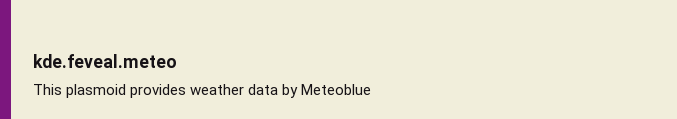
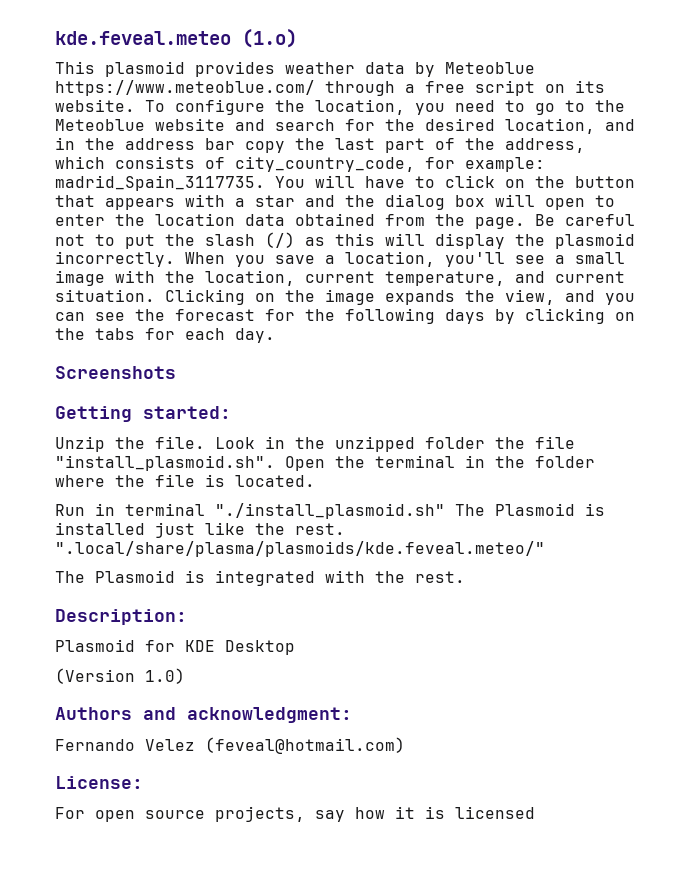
- kde.feveal.meteo
+ kde.feveal.meteo (1.o)
- This plasmoid provides weather data by Meteoblue
+ This plasmoid provides weather data by Meteoblue https://www.meteoblue.com/ through a free script on its website. To configure the location, you need to go to the Meteoblue website and search for the desired location, and in the address bar copy the last part of the address, which consists of city_country_code, for example: madrid_Spain_3117735. You will have to click on the button that appears with a star and the dialog box will open to enter the location data obtained from the page. Be careful not to put the slash (/) as this will display the plasmoid incorrectly. When you save a location, you'll see a small image with the location, current temperature, and current situation. Clicking on the image expands the view, and you can see the forecast for the following days by clicking on the tabs for each day.
+ Screenshots
+ Getting started:
+ Unzip the file. Look in the unzipped folder the file "install_plasmoid.sh". Open the terminal in the folder where the file is located.
+ Run in terminal "./install_plasmoid.sh" The Plasmoid is installed just like the rest. ".local/share/plasma/plasmoids/kde.feveal.meteo/"
+ The Plasmoid is integrated with the rest.
+ Description:
+ Plasmoid for KDE Desktop
+ (Version 1.0)
+ Authors and acknowledgment:
+ Fernando Velez (feveal@hotmail.com)
+ License:
+ For open source projects, say how it is licensed

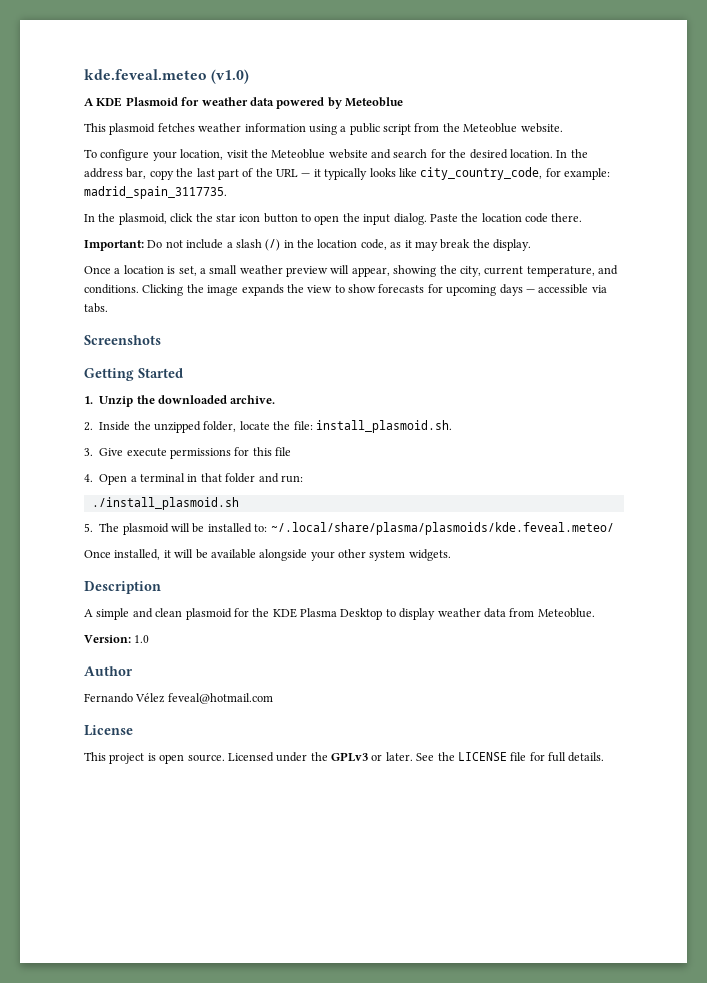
- kde.feveal.meteo (1.o)
- This plasmoid provides weather data by Meteoblue https://www.meteoblue.com/ through a free script on its website. To configure the location, you need to go to the Meteoblue website and search for the desired location, and in the address bar copy the last part of the address, which consists of city_country_code, for example: madrid_Spain_3117735. You will have to click on the button that appears with a star and the dialog box will open to enter the location data obtained from the page. Be careful not to put the slash (/) as this will display the plasmoid incorrectly. When you save a location, you'll see a small image with the location, current temperature, and current situation. Clicking on the image expands the view, and you can see the forecast for the following days by clicking on the tabs for each day.
+ kde.feveal.meteo (v1.0)
+ A KDE Plasmoid for weather data powered by Meteoblue
+ This plasmoid fetches weather information using a public script from the Meteoblue website.
+ To configure your location, visit the Meteoblue website and search for the desired location. In the address bar, copy the last part of the URL — it typically looks like city_country_code, for example: madrid_spain_3117735.
+ In the plasmoid, click the star icon button to open the input dialog. Paste the location code there.
+ Important: Do not include a slash (/) in the location code, as it may break the display.
+ Once a location is set, a small weather preview will appear, showing the city, current temperature, and conditions. Clicking the image expands the view to show forecasts for upcoming days — accessible via tabs.
  Screenshots
- Getting started:
- Unzip the file. Look in the unzipped folder the file "install_plasmoid.sh". Open the terminal in the folder where the file is located.
- Run in terminal "./install_plasmoid.sh" The Plasmoid is installed just like the rest. ".local/share/plasma/plasmoids/kde.feveal.meteo/"
- The Plasmoid is integrated with the rest.
- Description:
- Plasmoid for KDE Desktop
- (Version 1.0)
- Authors and acknowledgment:
- Fernando Velez (feveal@hotmail.com)
- License:
- For open source projects, say how it is licensed
+ Getting Started
+ 1. Unzip the downloaded archive.
+ 2. Inside the unzipped folder, locate the file: install_plasmoid.sh.
+ 3. Give execute permissions for this file
+ 4. Open a terminal in that folder and run:
+ ./install_plasmoid.sh
+ 5. The plasmoid will be installed to: ~/.local/share/plasma/plasmoids/kde.feveal.meteo/
+ Once installed, it will be available alongside your other system widgets.
+ Description
+ A simple and clean plasmoid for the KDE Plasma Desktop to display weather data from Meteoblue.
+ Version: 1.0
+ Author
+ Fernando Vélez feveal@hotmail.com
+ License
+ This project is open source. Licensed under the GPLv3 or later. See the LICENSE file for full details.

